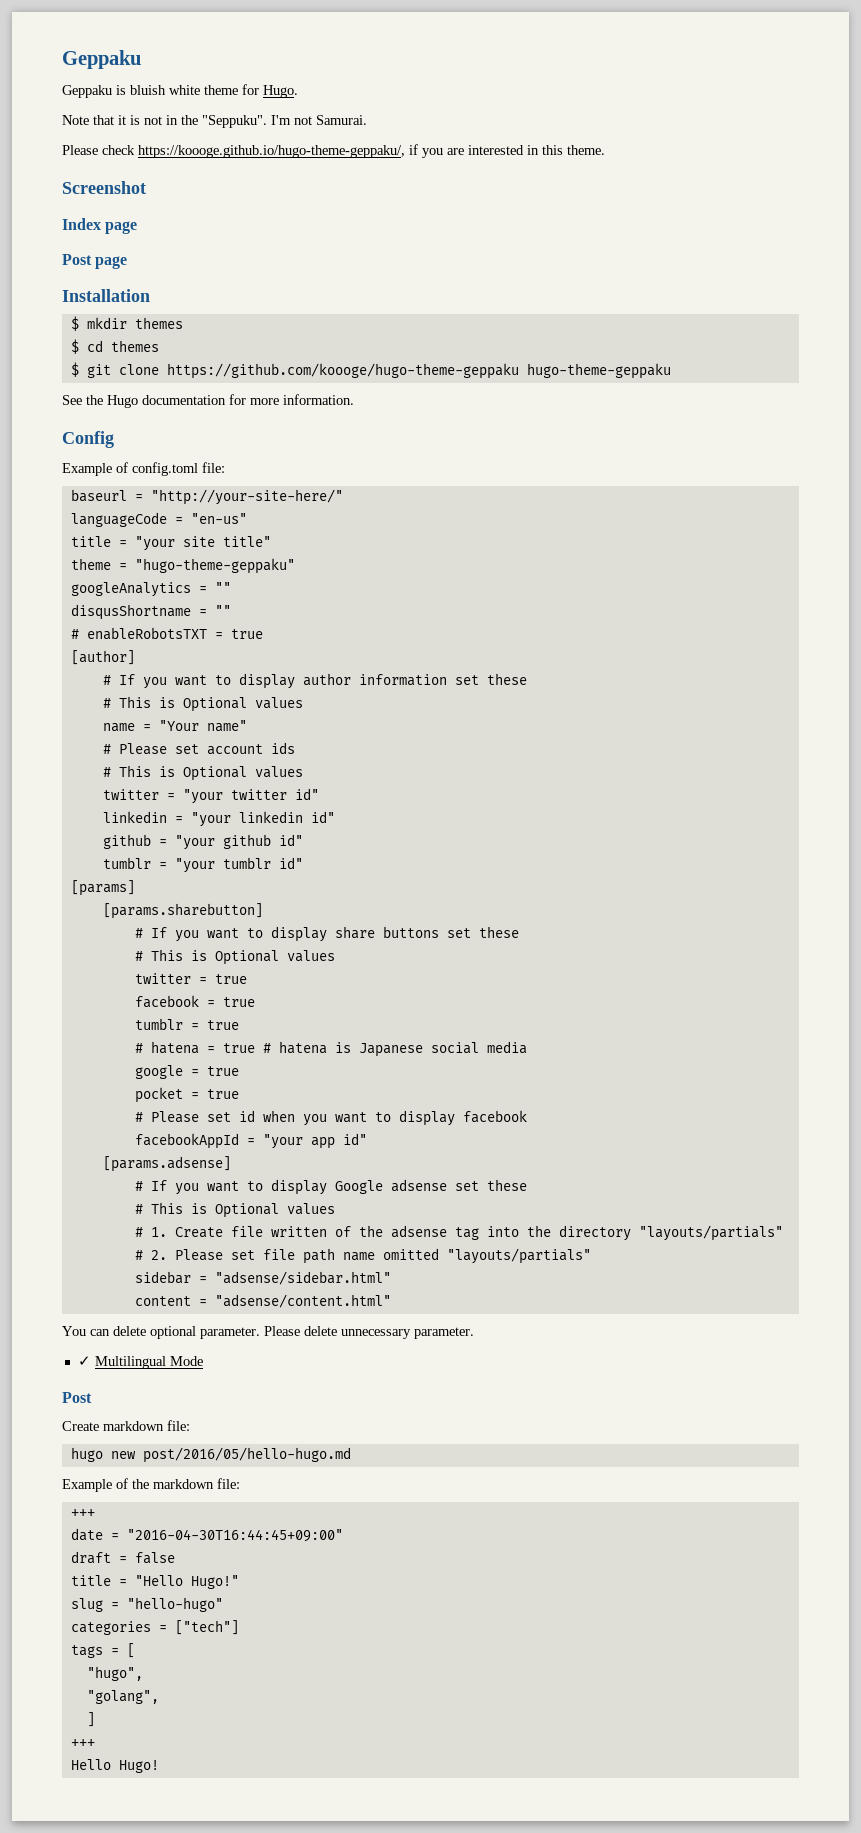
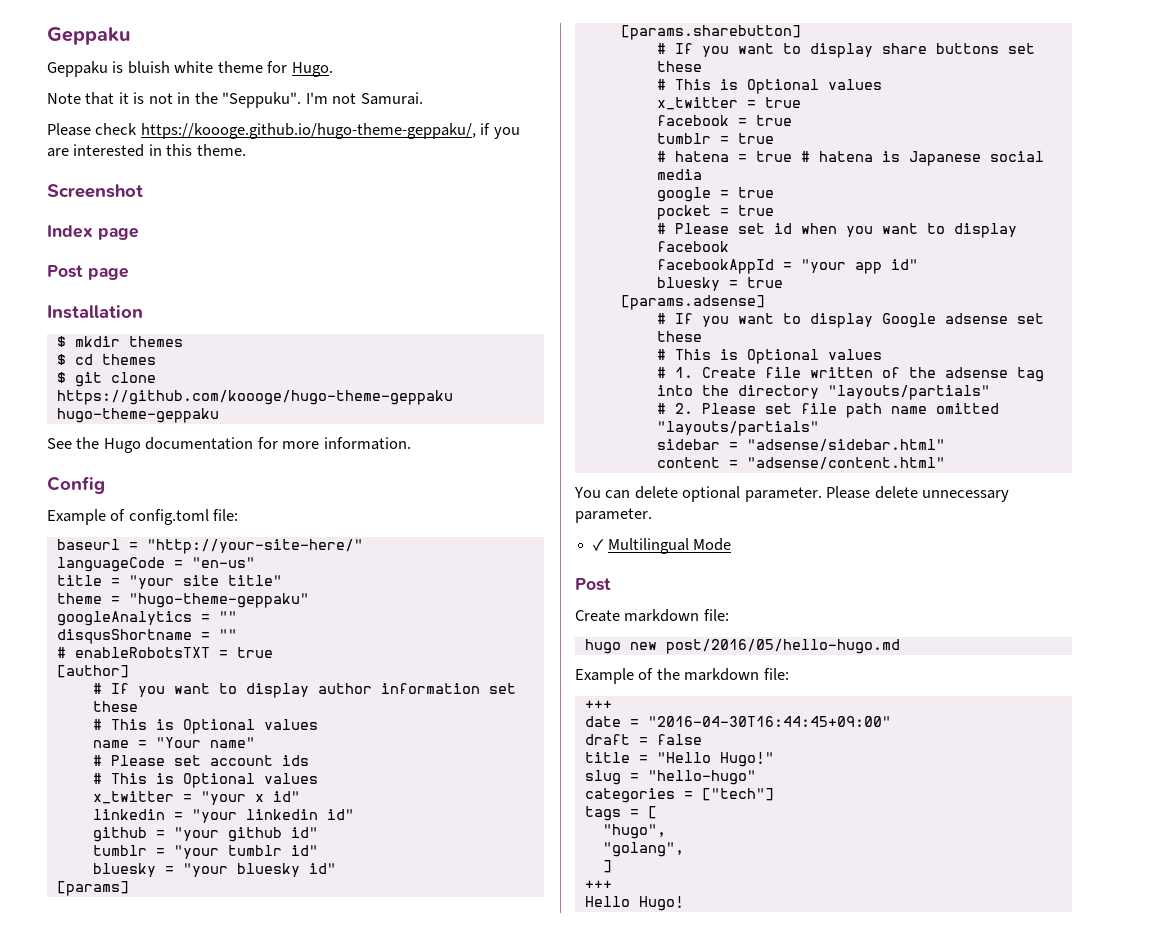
- twitter = "your twitter id"
+ x_twitter = "your x id"
+ bluesky = "your bluesky id"
- twitter = true
+ x_twitter = true
+ bluesky = true

